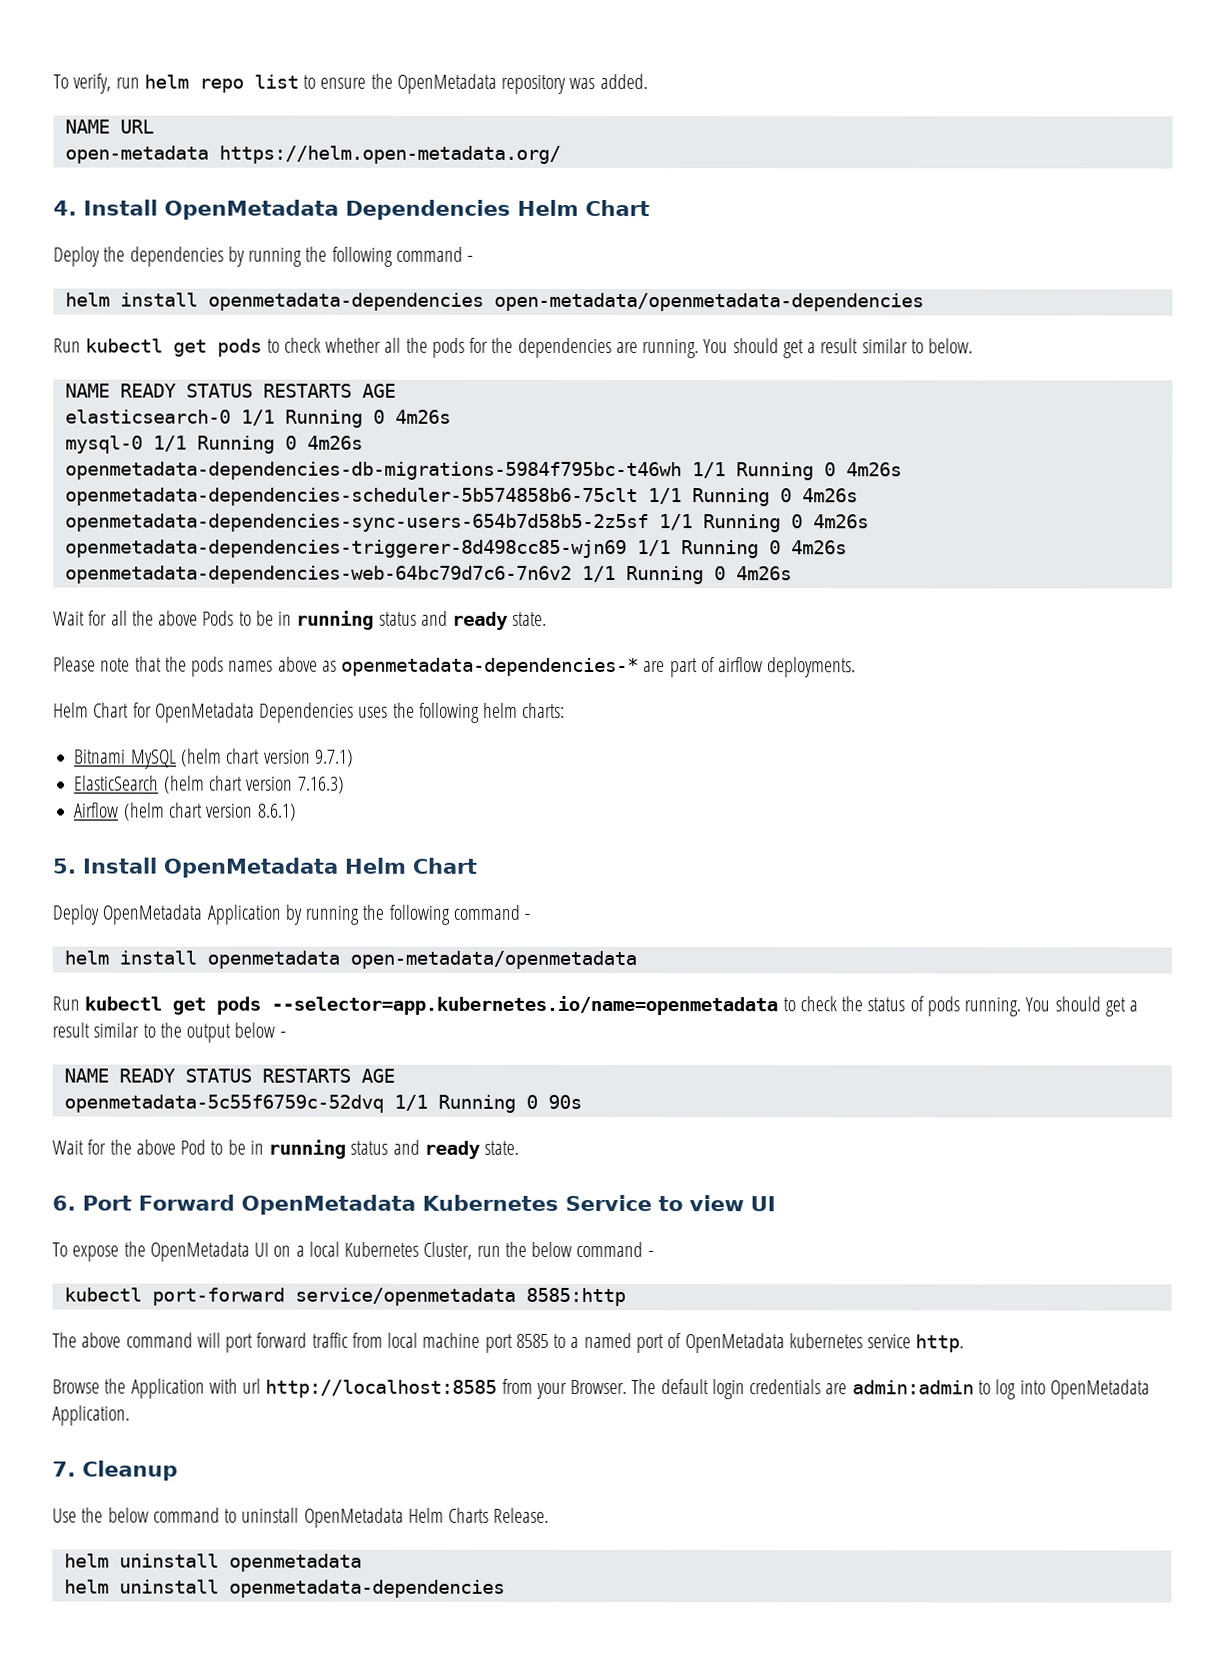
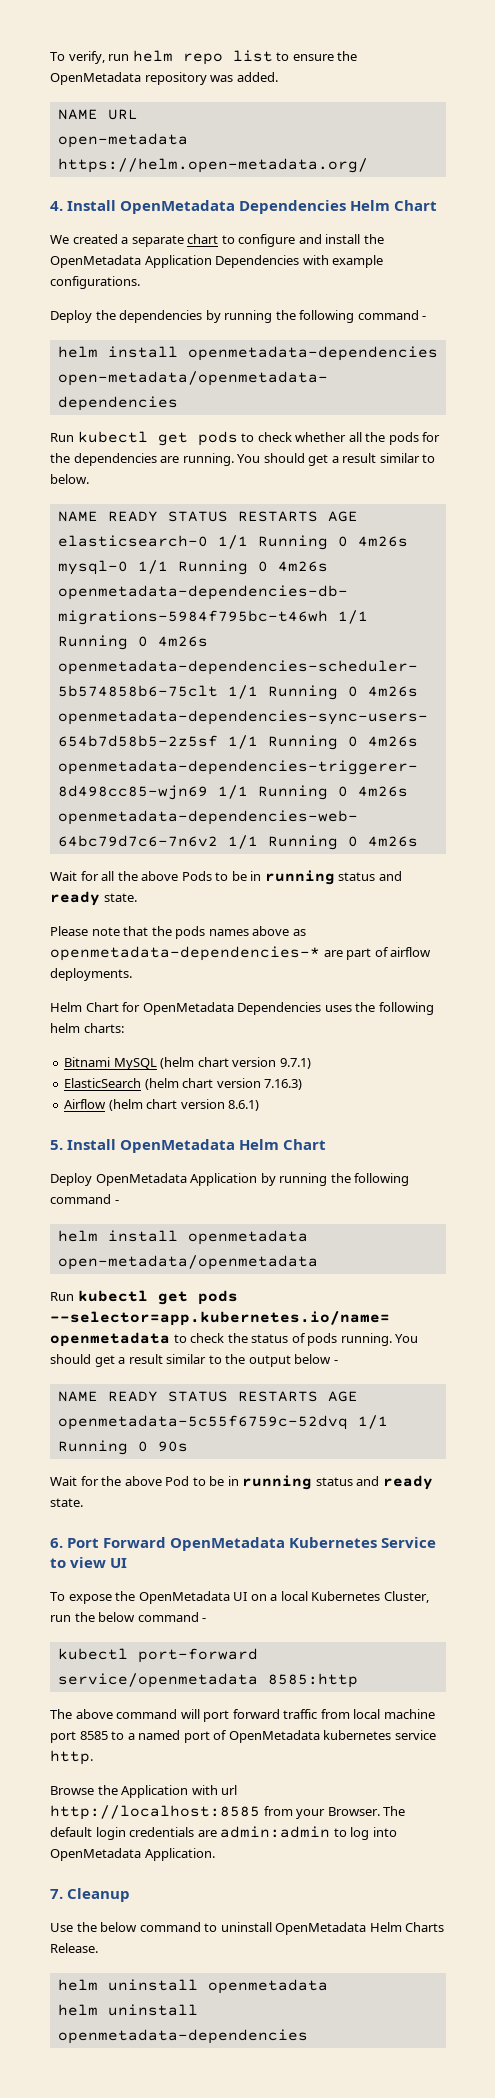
+ We created a separate chart to configure and install the OpenMetadata Application Dependencies with example configurations.

